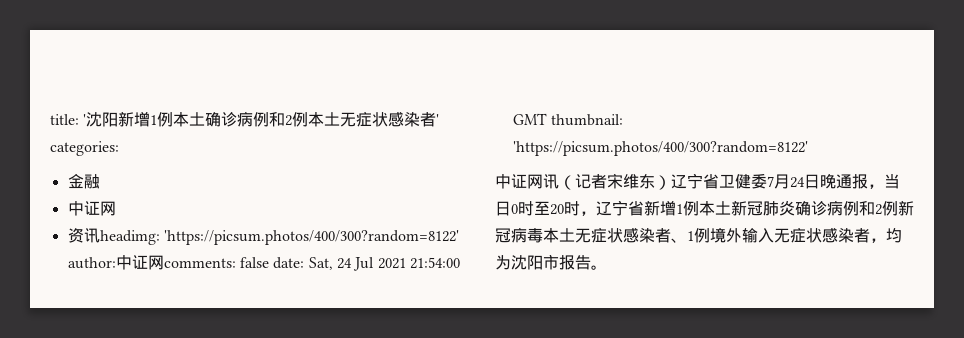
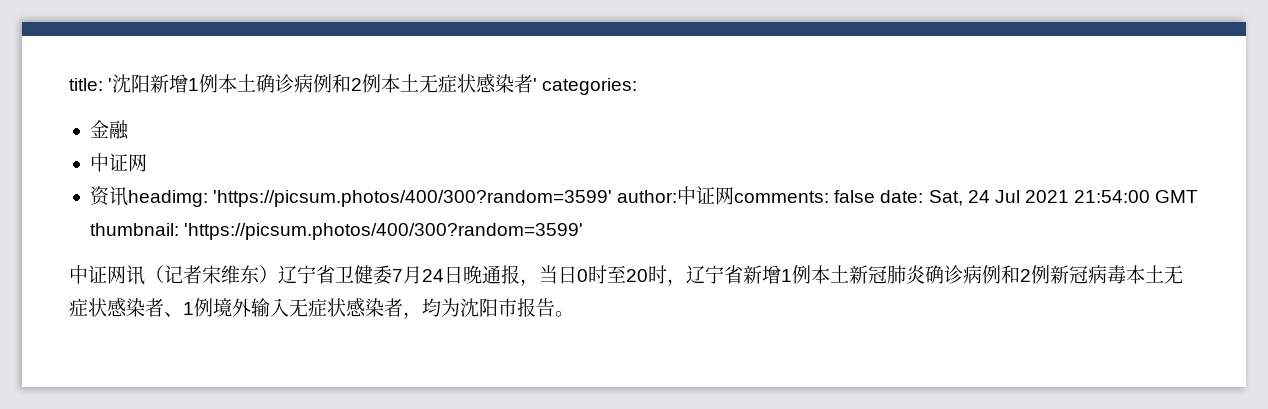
- 资讯headimg: 'https://picsum.photos/400/300?random=8122' author:中证网comments: false date: Sat, 24 Jul 2021 21:54:00 GMT thumbnail: 'https://picsum.photos/400/300?random=8122'
+ 资讯headimg: 'https://picsum.photos/400/300?random=3599' author:中证网comments: false date: Sat, 24 Jul 2021 21:54:00 GMT thumbnail: 'https://picsum.photos/400/300?random=3599'

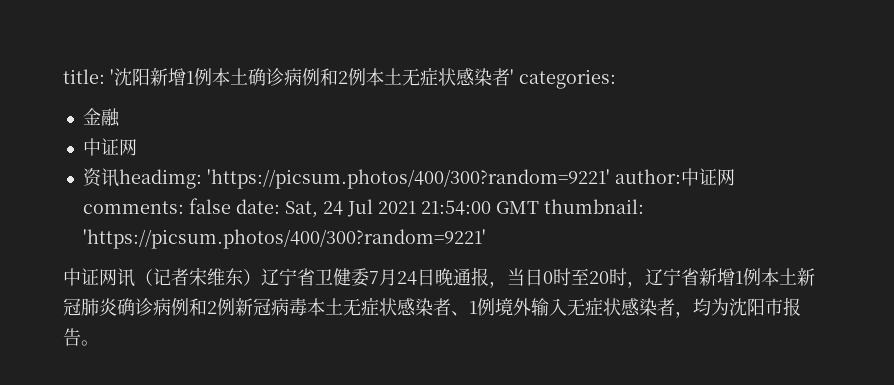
- 资讯headimg: 'https://picsum.photos/400/300?random=3599' author:中证网comments: false date: Sat, 24 Jul 2021 21:54:00 GMT thumbnail: 'https://picsum.photos/400/300?random=3599'
+ 资讯headimg: 'https://picsum.photos/400/300?random=9221' author:中证网comments: false date: Sat, 24 Jul 2021 21:54:00 GMT thumbnail: 'https://picsum.photos/400/300?random=9221'

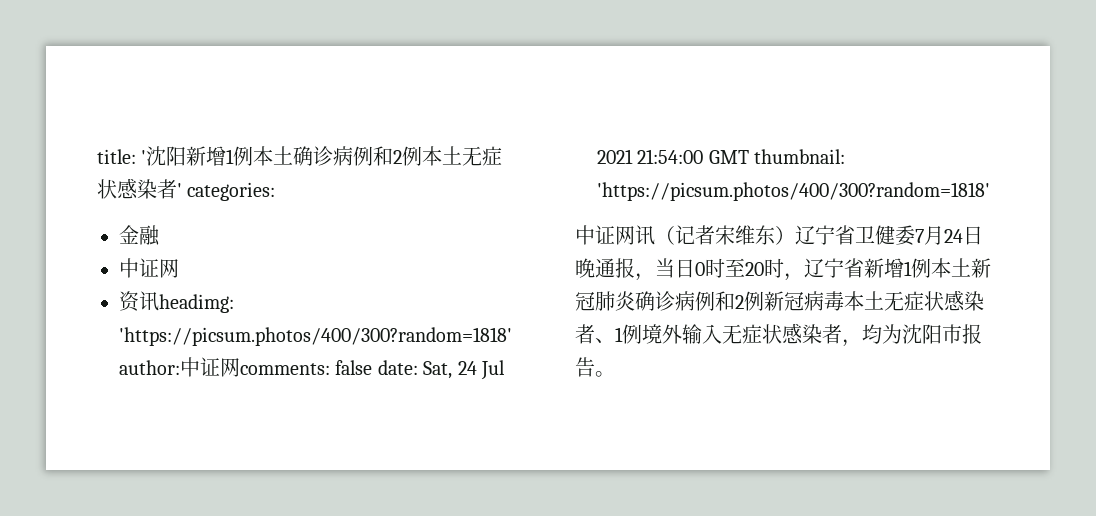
- 资讯headimg: 'https://picsum.photos/400/300?random=9221' author:中证网comments: false date: Sat, 24 Jul 2021 21:54:00 GMT thumbnail: 'https://picsum.photos/400/300?random=9221'
+ 资讯headimg: 'https://picsum.photos/400/300?random=1818' author:中证网comments: false date: Sat, 24 Jul 2021 21:54:00 GMT thumbnail: 'https://picsum.photos/400/300?random=1818'

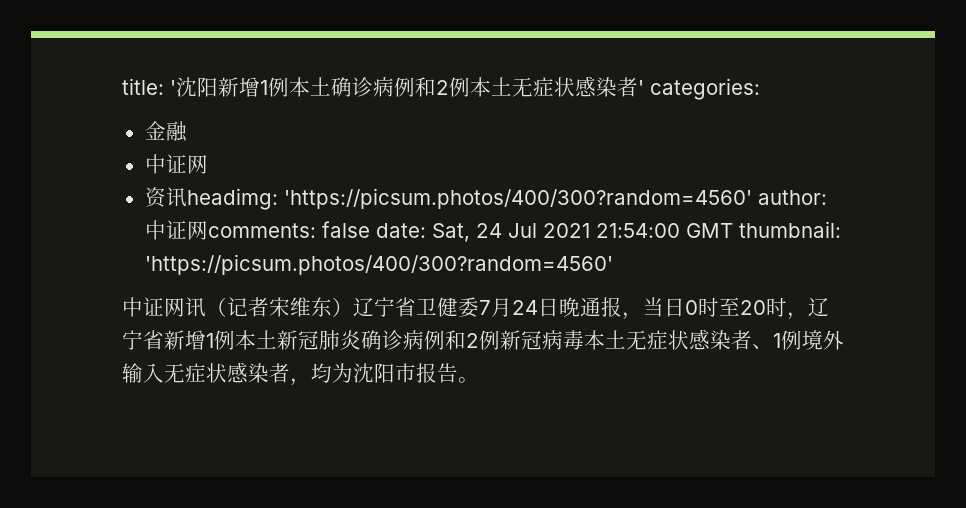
- 资讯headimg: 'https://picsum.photos/400/300?random=1818' author:中证网comments: false date: Sat, 24 Jul 2021 21:54:00 GMT thumbnail: 'https://picsum.photos/400/300?random=1818'
+ 资讯headimg: 'https://picsum.photos/400/300?random=4560' author:中证网comments: false date: Sat, 24 Jul 2021 21:54:00 GMT thumbnail: 'https://picsum.photos/400/300?random=4560'

